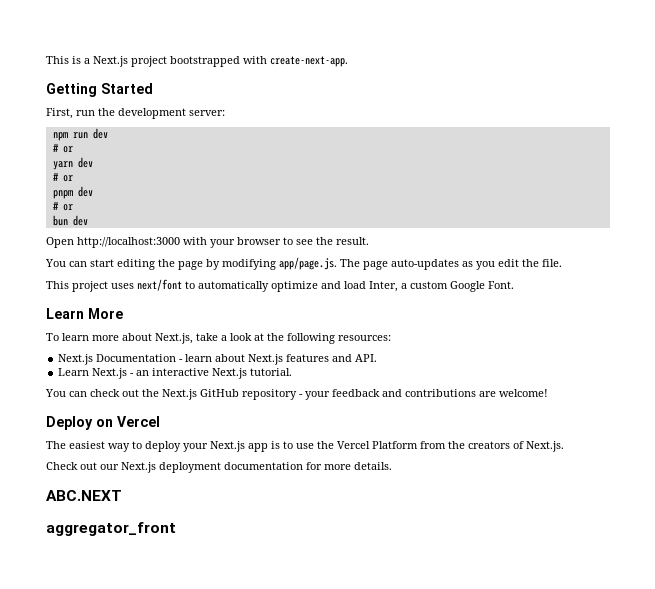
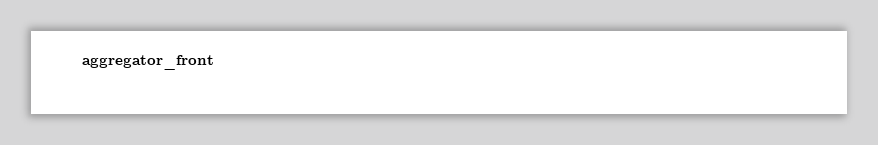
- This is a Next.js project bootstrapped with create-next-app.
- Getting Started
- First, run the development server:
- npm run dev
- # or
- yarn dev
- # or
- pnpm dev
- # or
- bun dev
- Open http://localhost:3000 with your browser to see the result.
- You can start editing the page by modifying app/page.js. The page auto-updates as you edit the file.
- This project uses next/font to automatically optimize and load Inter, a custom Google Font.
- Learn More
- To learn more about Next.js, take a look at the following resources:
- Next.js Documentation - learn about Next.js features and API.
- Learn Next.js - an interactive Next.js tutorial.
- You can check out the Next.js GitHub repository - your feedback and contributions are welcome!
- Deploy on Vercel
- The easiest way to deploy your Next.js app is to use the Vercel Platform from the creators of Next.js.
- Check out our Next.js deployment documentation for more details.
- ABC.NEXT

